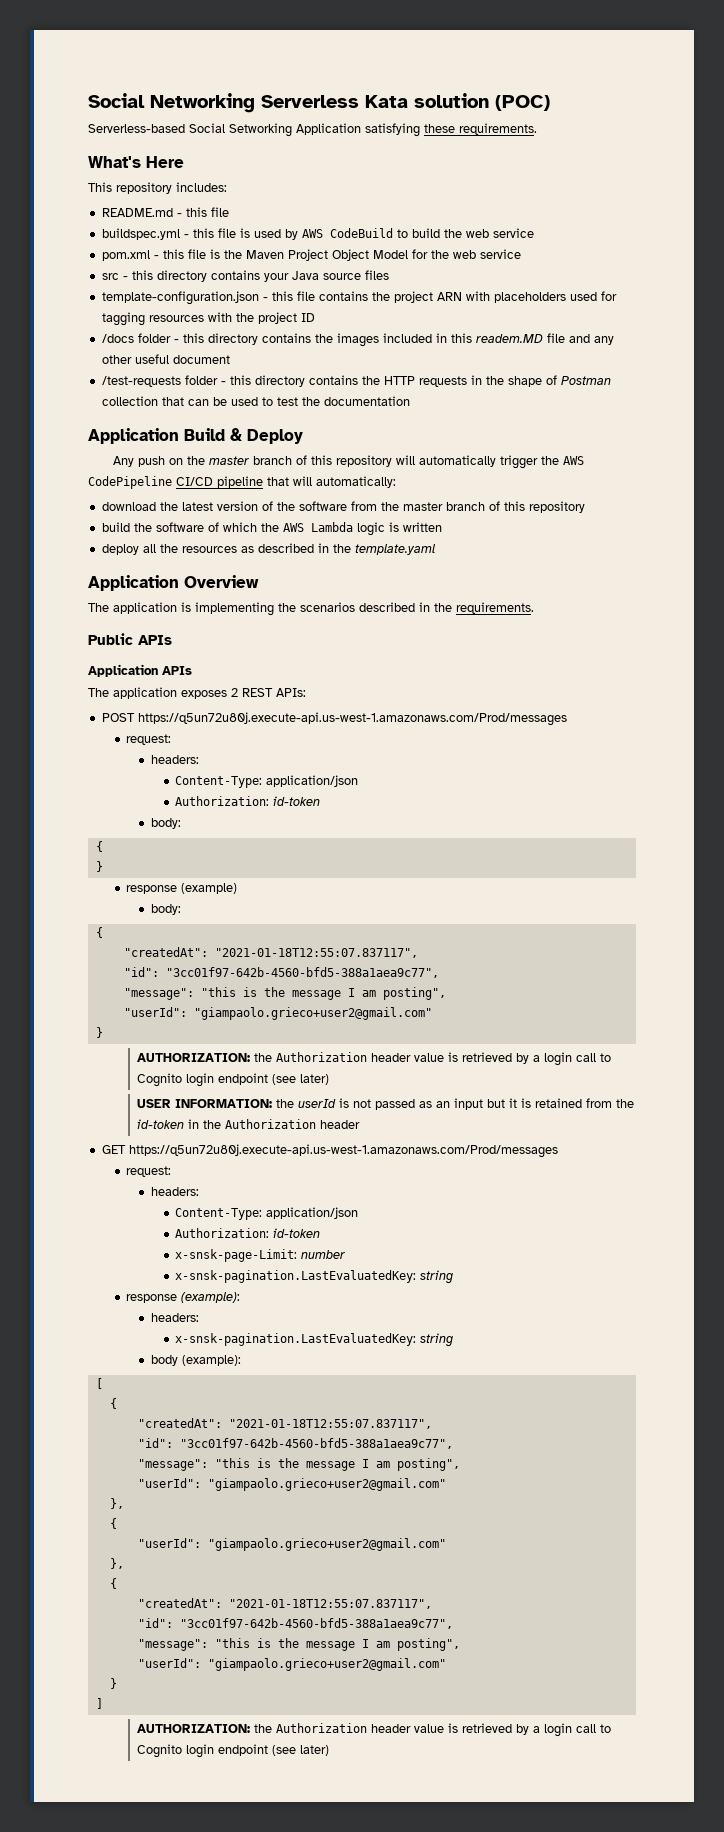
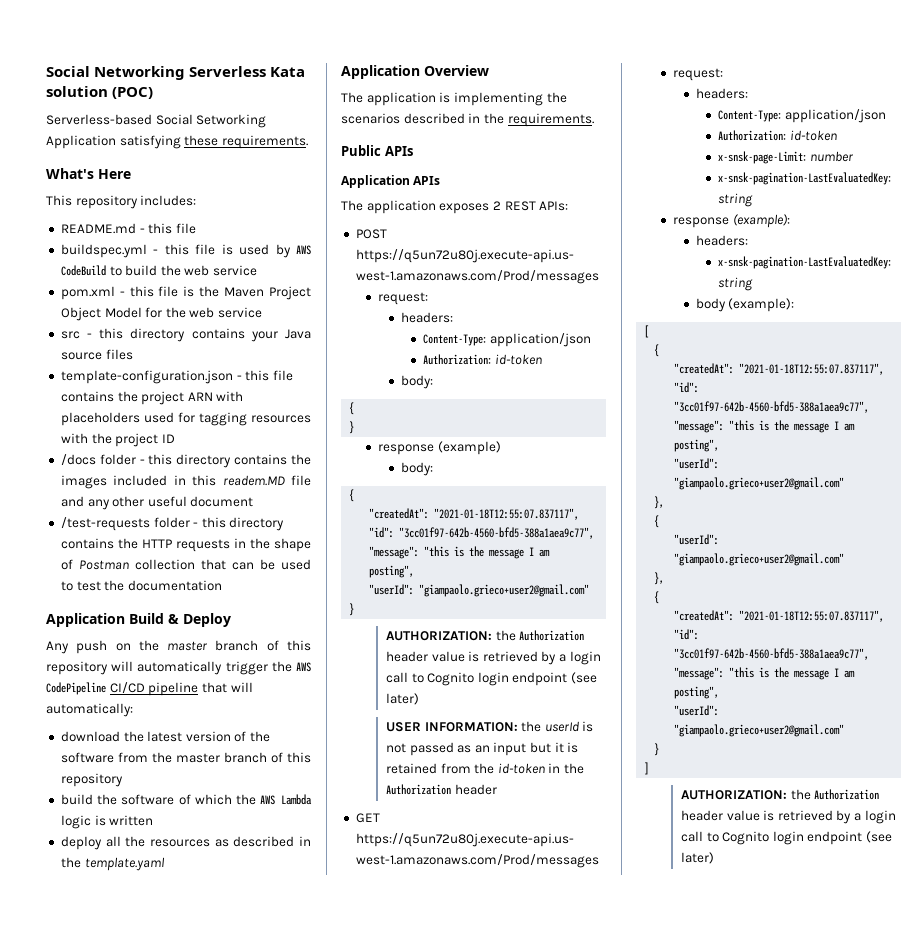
  x-snsk-page-Limit: number
- x-snsk-pagination.LastEvaluatedKey: string
+ x-snsk-pagination-LastEvaluatedKey: string
  response (example):
  headers:
- x-snsk-pagination.LastEvaluatedKey: string
+ x-snsk-pagination-LastEvaluatedKey: string

